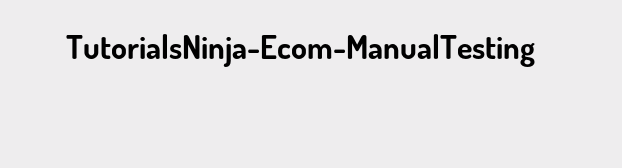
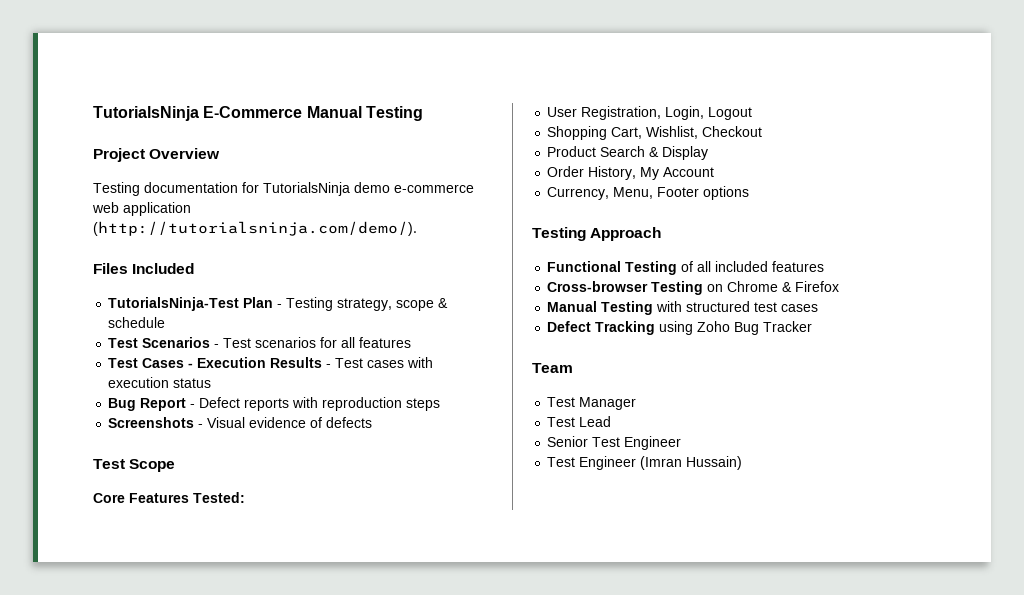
- TutorialsNinja-Ecom-ManualTesting
+ TutorialsNinja E-Commerce Manual Testing
+ Project Overview
+ Testing documentation for TutorialsNinja demo e-commerce web application (http://tutorialsninja.com/demo/).
+ Files Included
+ TutorialsNinja-Test Plan - Testing strategy, scope & schedule
+ Test Scenarios - Test scenarios for all features
+ Test Cases - Execution Results - Test cases with execution status
+ Bug Report - Defect reports with reproduction steps
+ Screenshots - Visual evidence of defects
+ Test Scope
+ Core Features Tested:
+ User Registration, Login, Logout
+ Shopping Cart, Wishlist, Checkout
+ Product Search & Display
+ Order History, My Account
+ Currency, Menu, Footer options
+ Testing Approach
+ Functional Testing of all included features
+ Cross-browser Testing on Chrome & Firefox
+ Manual Testing with structured test cases
+ Defect Tracking using Zoho Bug Tracker
+ Team
+ Test Manager
+ Test Lead
+ Senior Test Engineer
+ Test Engineer (Imran Hussain)

